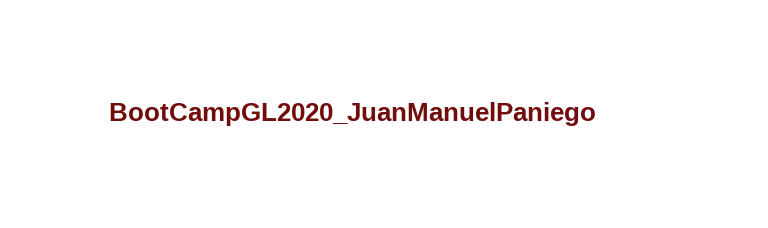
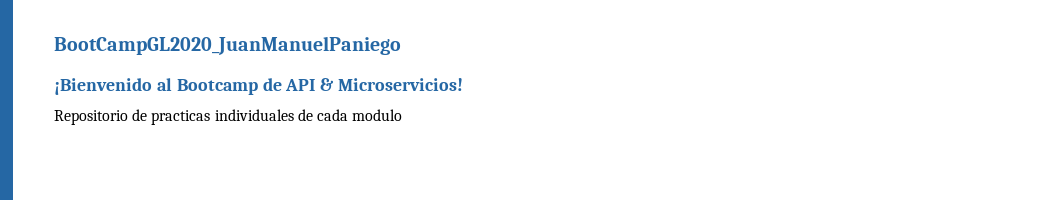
+ ¡Bienvenido al Bootcamp de API & Microservicios!
+ Repositorio de practicas individuales de cada modulo

